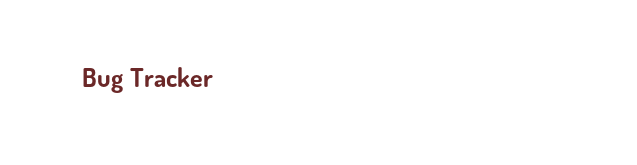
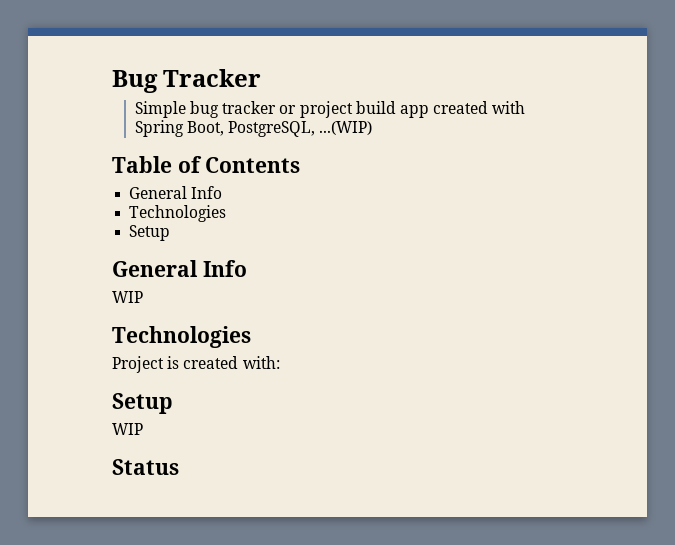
+ Simple bug tracker or project build app created with Spring Boot, PostgreSQL, ...(WIP)
+ Table of Contents
+ General Info
+ Technologies
+ Setup
+ General Info
+ WIP
+ Technologies
+ Project is created with:
+ Setup
+ WIP
+ Status

